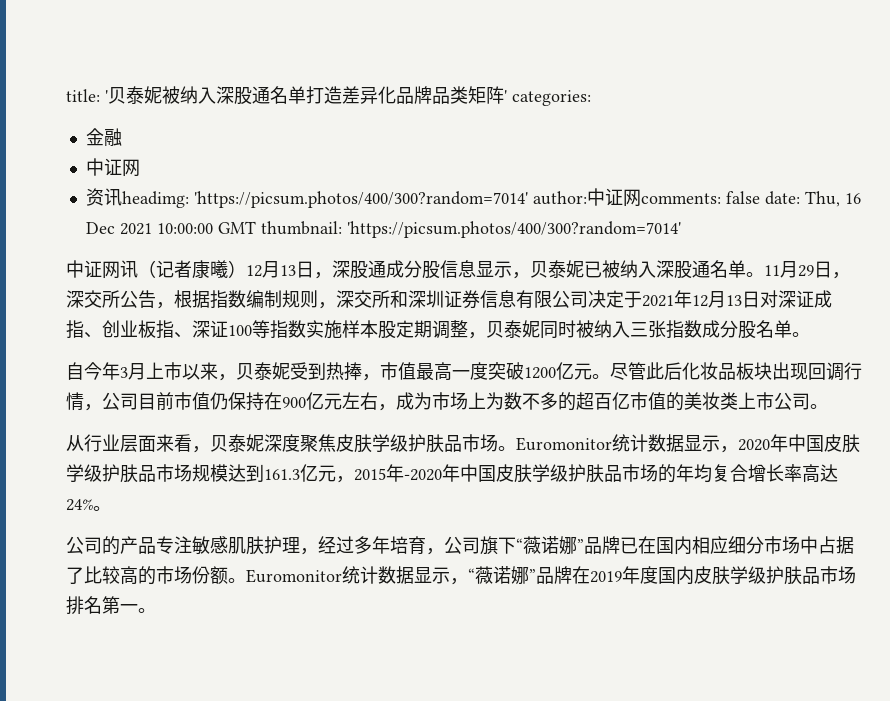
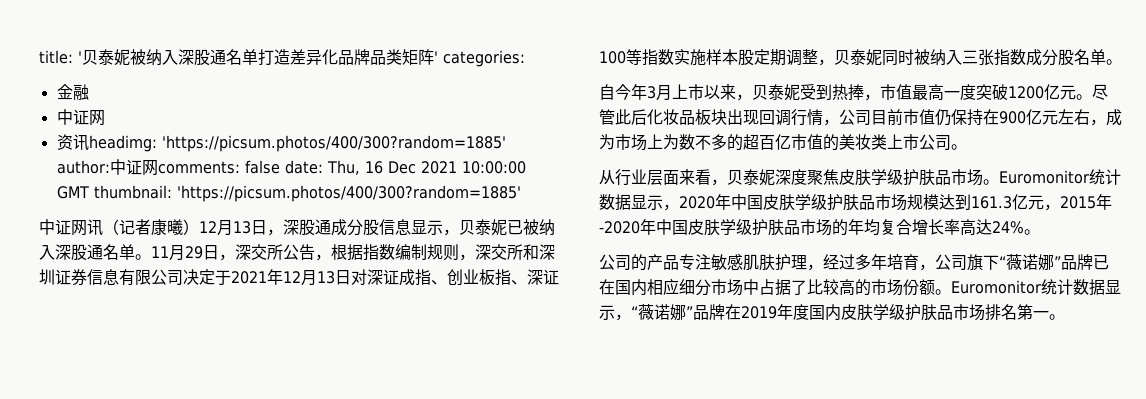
- 资讯headimg: 'https://picsum.photos/400/300?random=7014' author:中证网comments: false date: Thu, 16 Dec 2021 10:00:00 GMT thumbnail: 'https://picsum.photos/400/300?random=7014'
+ 资讯headimg: 'https://picsum.photos/400/300?random=1885' author:中证网comments: false date: Thu, 16 Dec 2021 10:00:00 GMT thumbnail: 'https://picsum.photos/400/300?random=1885'

